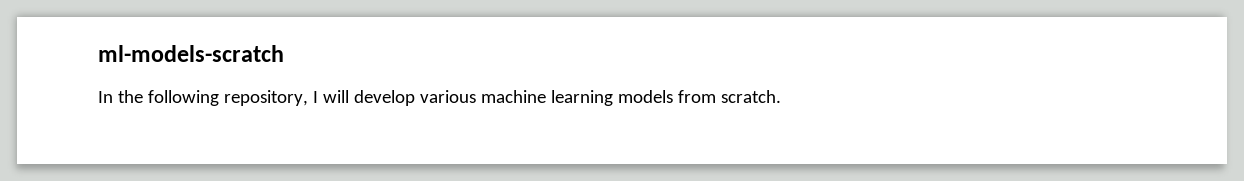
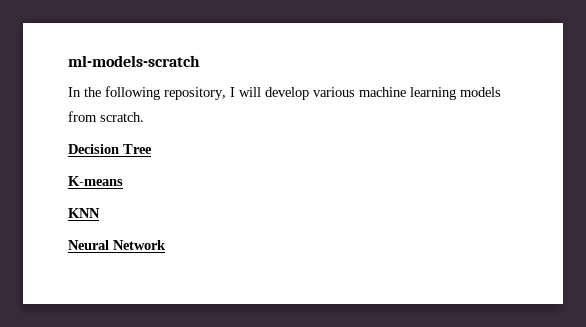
+ Decision Tree
+ K-means
+ KNN
+ Neural Network

